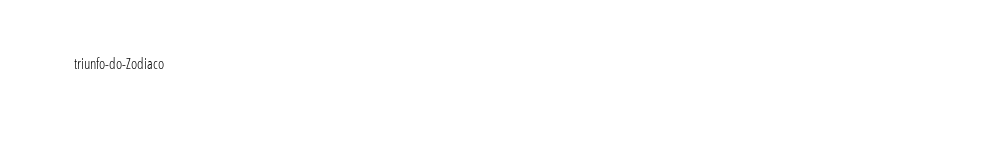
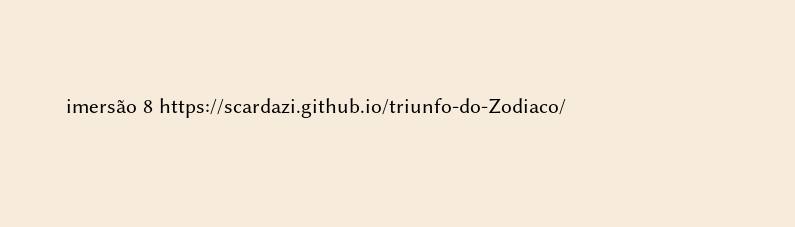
- triunfo-do-Zodiaco
+ imersão 8 https://scardazi.github.io/triunfo-do-Zodiaco/

